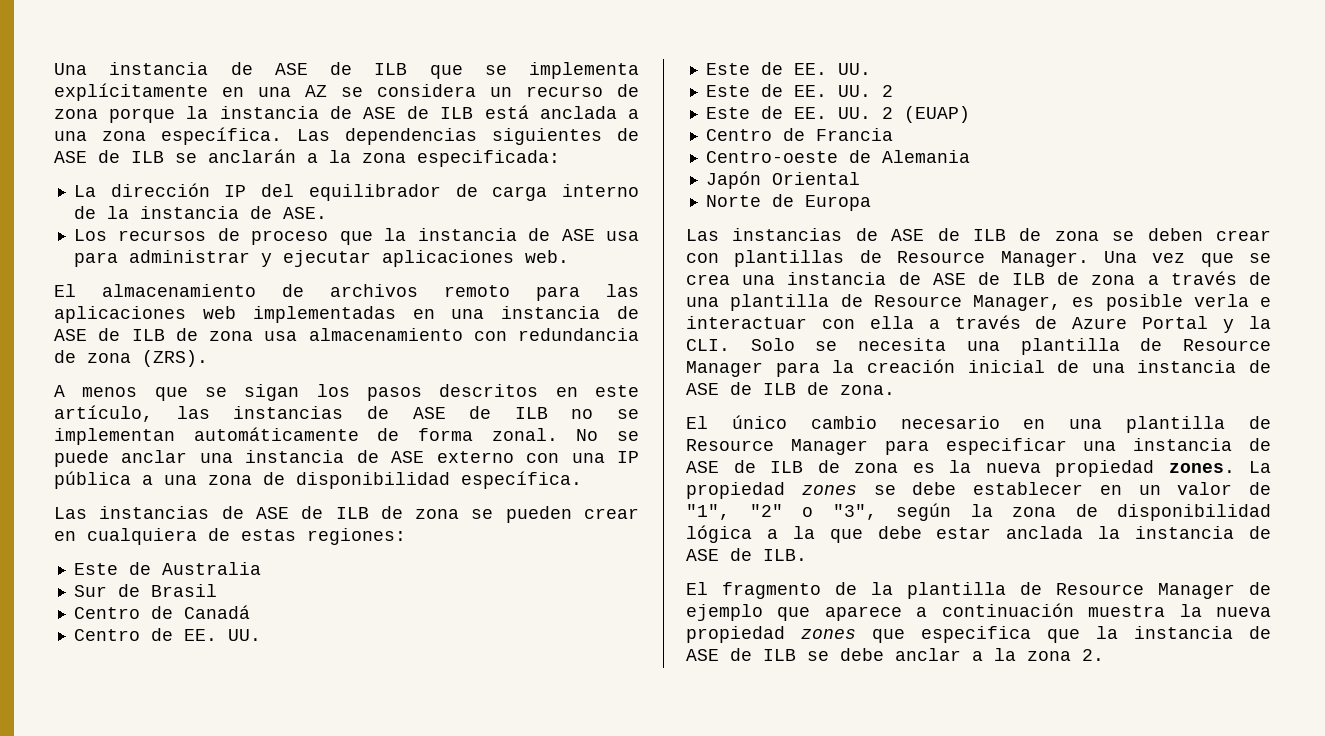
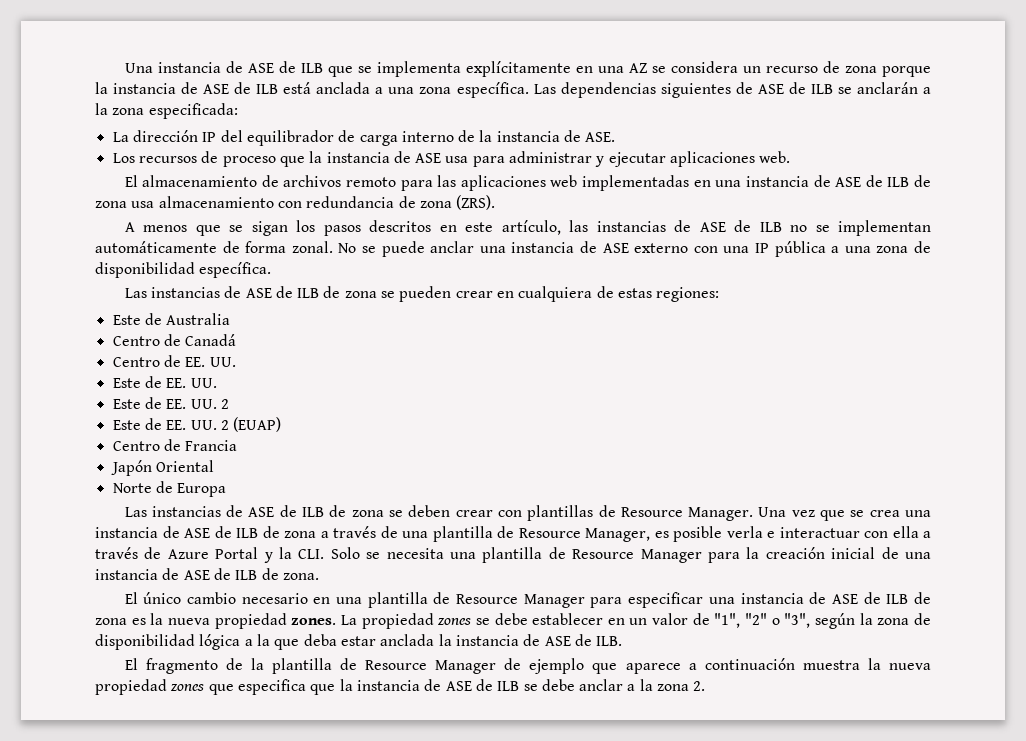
- Sur de Brasil
- Centro-oeste de Alemania
- La propiedad zones se debe establecer en un valor de "1", "2" o "3", según la zona de disponibilidad lógica a la que debe estar anclada la instancia de ASE de ILB.
+ La propiedad zones se debe establecer en un valor de "1", "2" o "3", según la zona de disponibilidad lógica a la que deba estar anclada la instancia de ASE de ILB.

